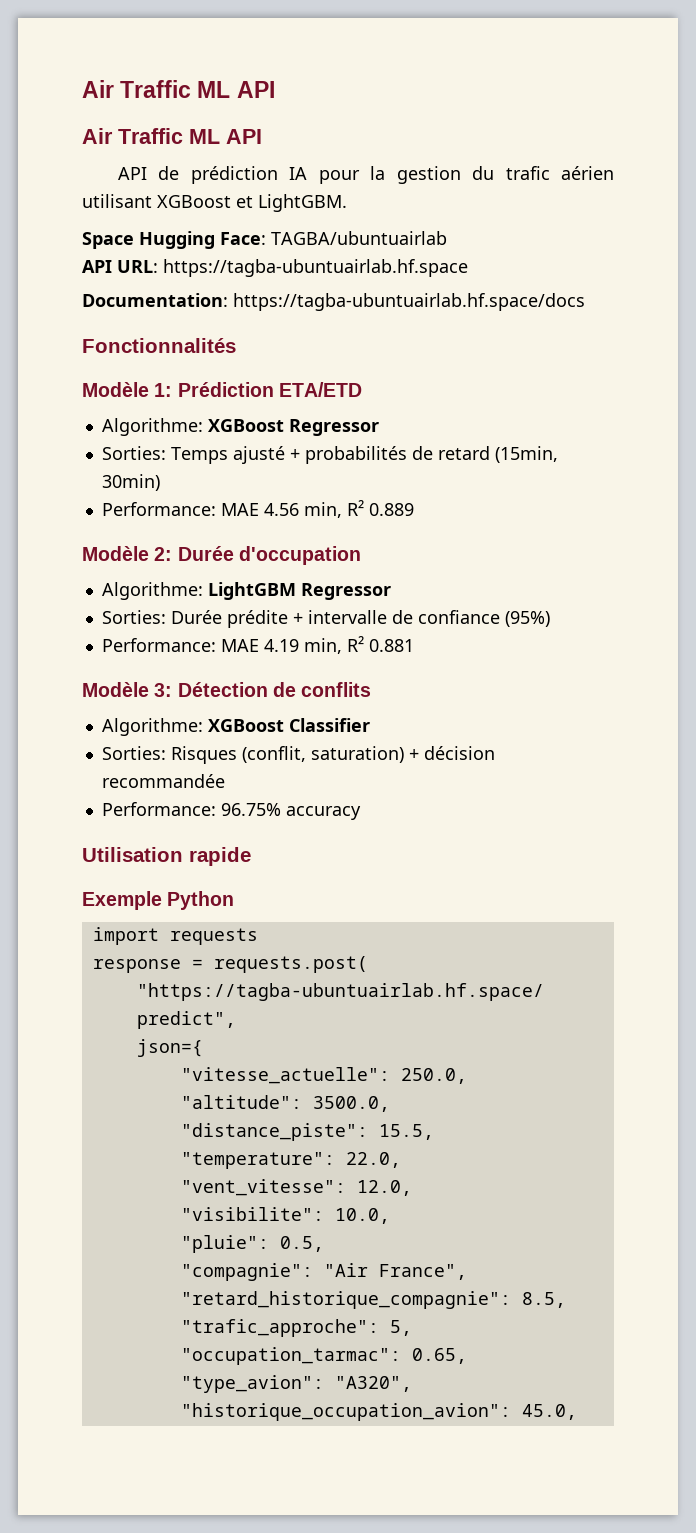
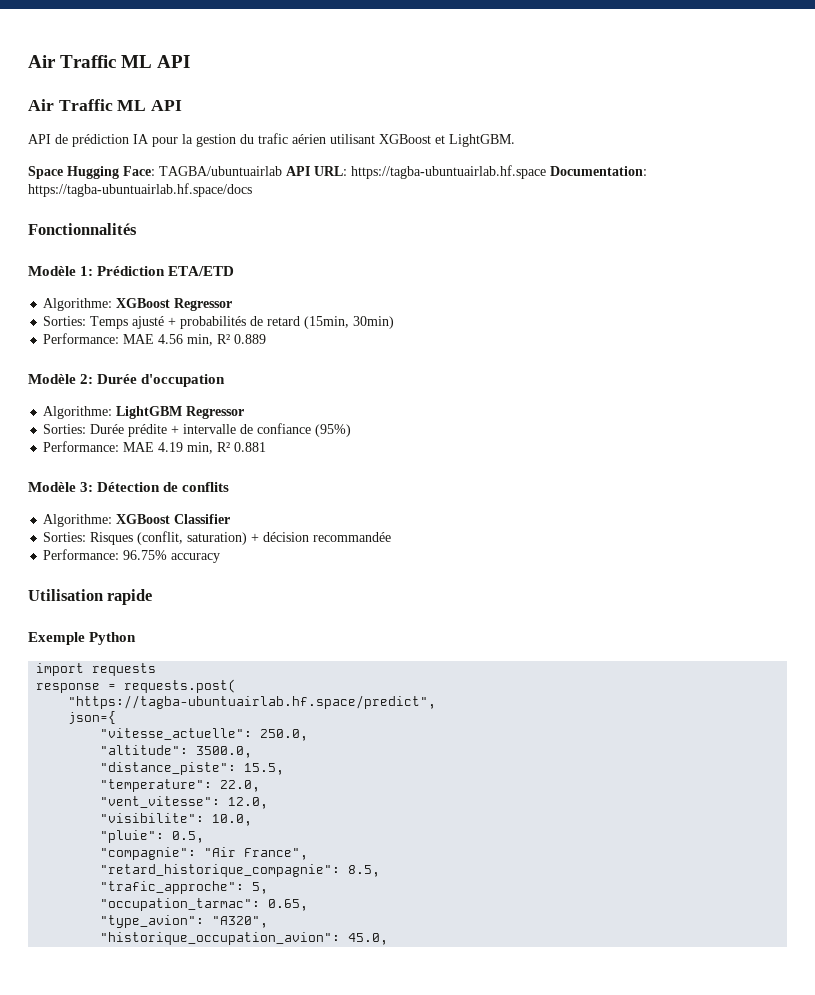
- Space Hugging Face: TAGBA/ubuntuairlab
- API URL: https://tagba-ubuntuairlab.hf.space
- Documentation: https://tagba-ubuntuairlab.hf.space/docs
+ Space Hugging Face: TAGBA/ubuntuairlab API URL: https://tagba-ubuntuairlab.hf.space Documentation: https://tagba-ubuntuairlab.hf.space/docs

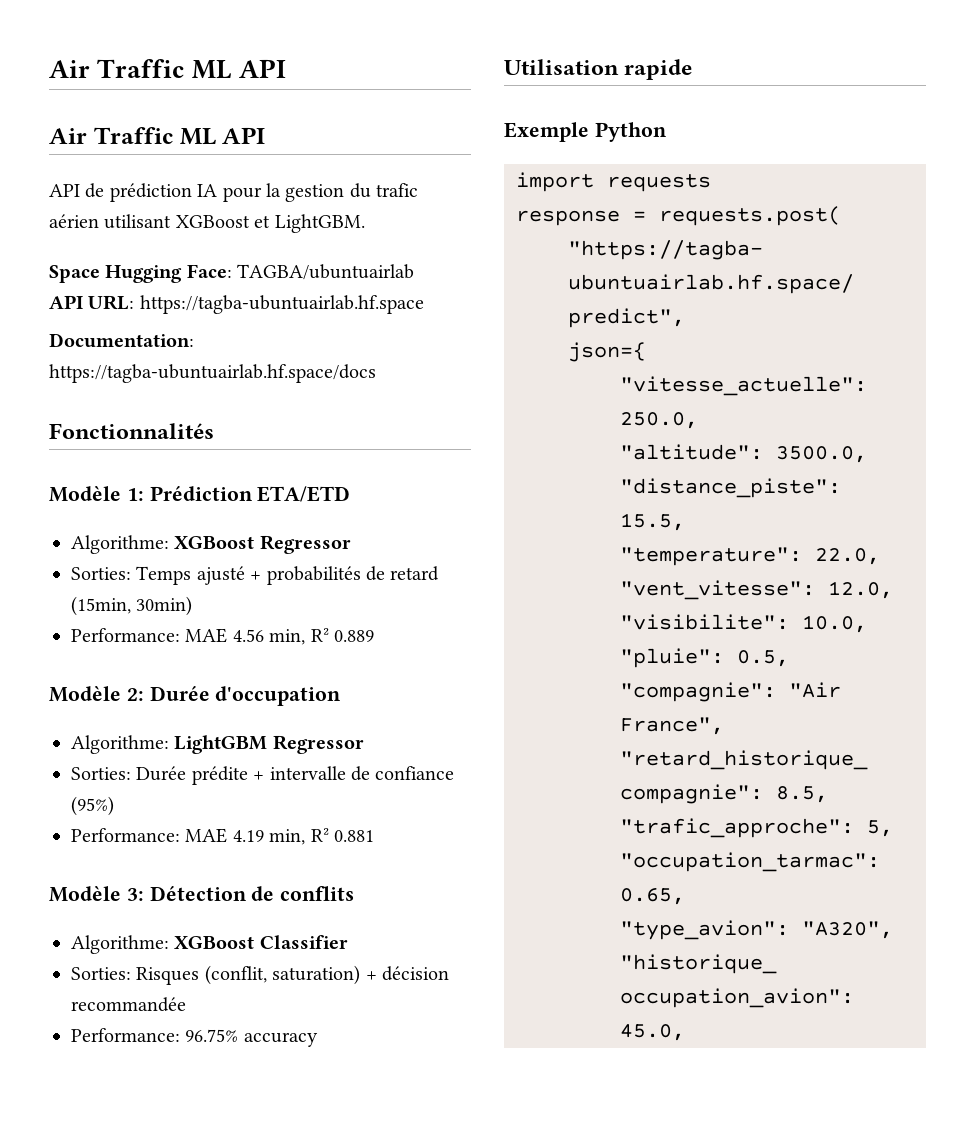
- Space Hugging Face: TAGBA/ubuntuairlab API URL: https://tagba-ubuntuairlab.hf.space Documentation: https://tagba-ubuntuairlab.hf.space/docs
+ Space Hugging Face: TAGBA/ubuntuairlab
+ API URL: https://tagba-ubuntuairlab.hf.space
+ Documentation: https://tagba-ubuntuairlab.hf.space/docs

